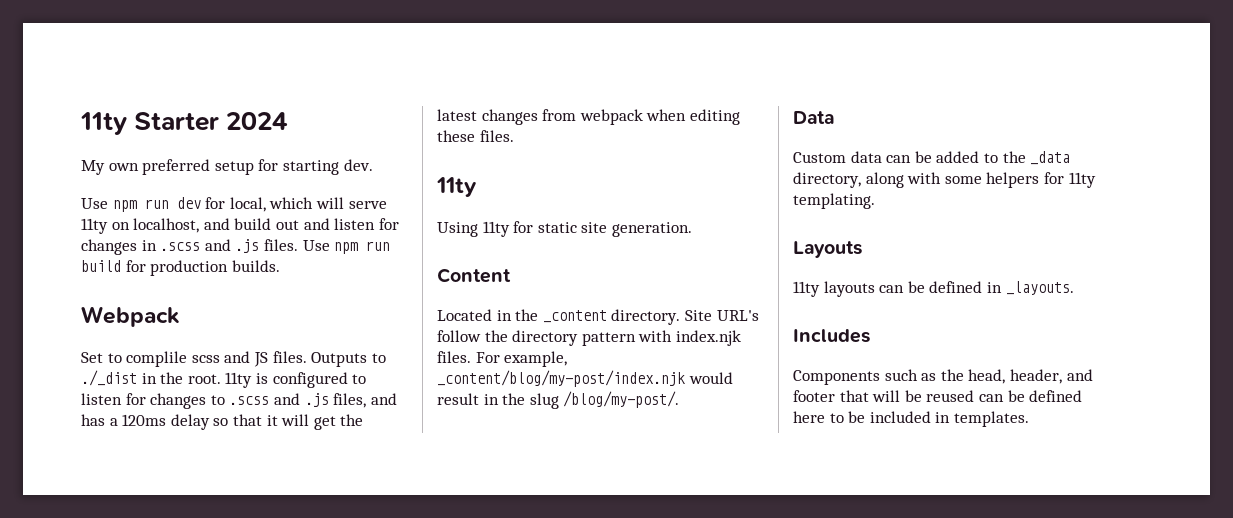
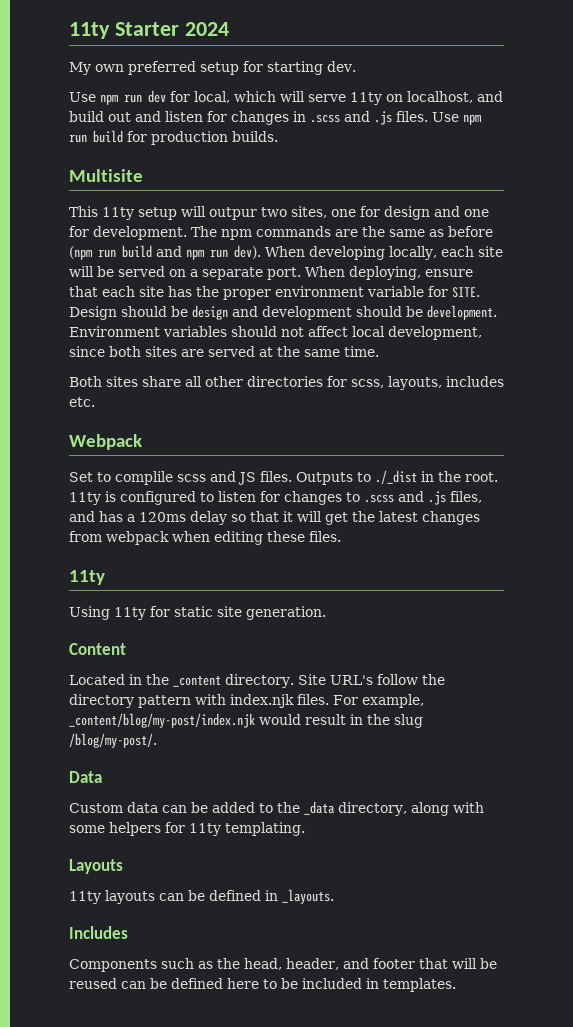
+ Multisite
+ This 11ty setup will outpur two sites, one for design and one for development. The npm commands are the same as before (npm run build and npm run dev). When developing locally, each site will be served on a separate port. When deploying, ensure that each site has the proper environment variable for SITE. Design should be design and development should be development. Environment variables should not affect local development, since both sites are served at the same time.
+ Both sites share all other directories for scss, layouts, includes etc.

